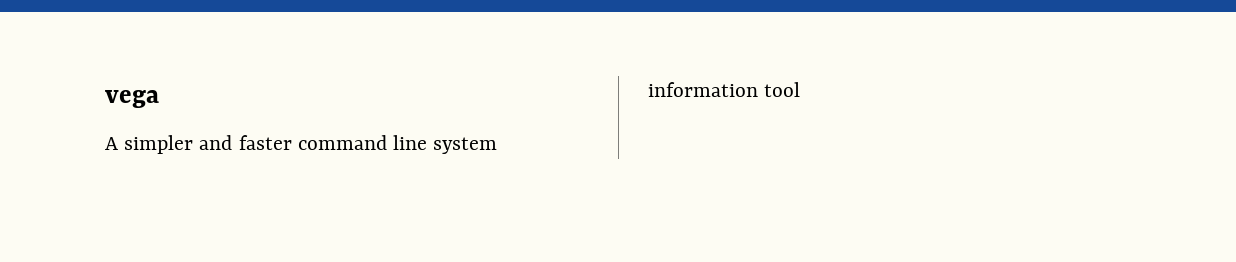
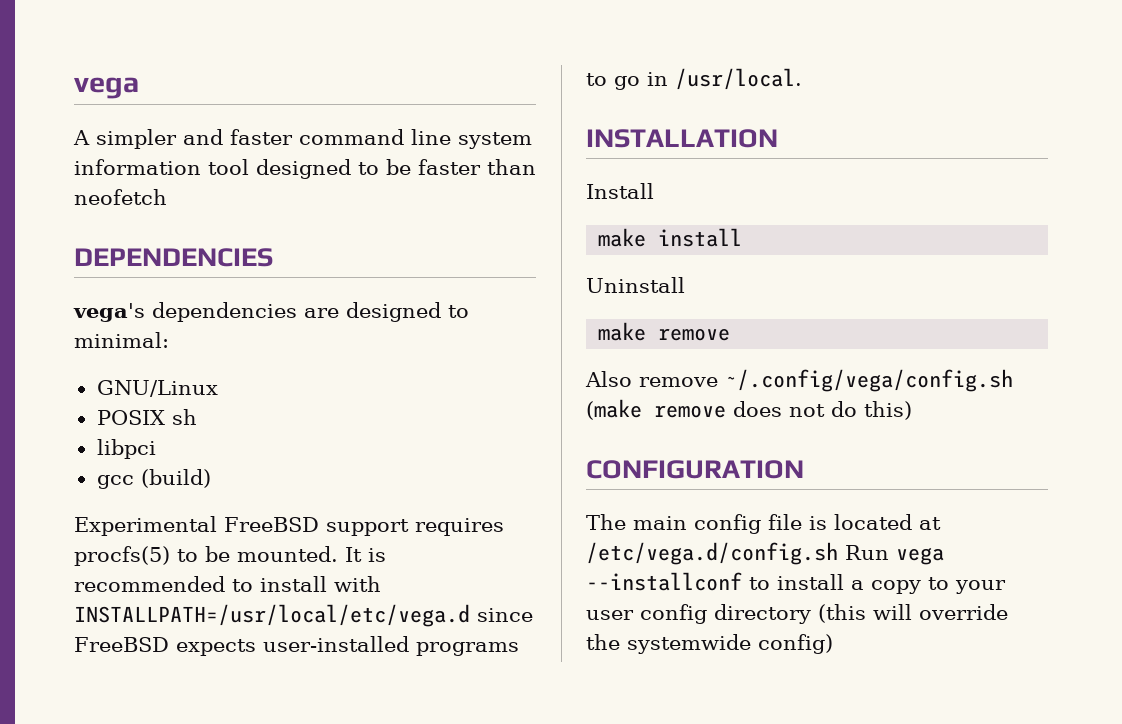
- A simpler and faster command line system information tool
+ A simpler and faster command line system information tool designed to be faster than neofetch
+ DEPENDENCIES
+ vega's dependencies are designed to minimal:
+ GNU/Linux
+ POSIX sh
+ libpci
+ gcc (build)
+ Experimental FreeBSD support requires procfs(5) to be mounted. It is recommended to install with INSTALLPATH=/usr/local/etc/vega.d since FreeBSD expects user-installed programs to go in /usr/local.
+ INSTALLATION
+ Install
+ make install
+ Uninstall
+ make remove
+ Also remove ~/.config/vega/config.sh (make remove does not do this)
+ CONFIGURATION
+ The main config file is located at /etc/vega.d/config.sh Run vega --installconf to install a copy to your user config directory (this will override the systemwide config)

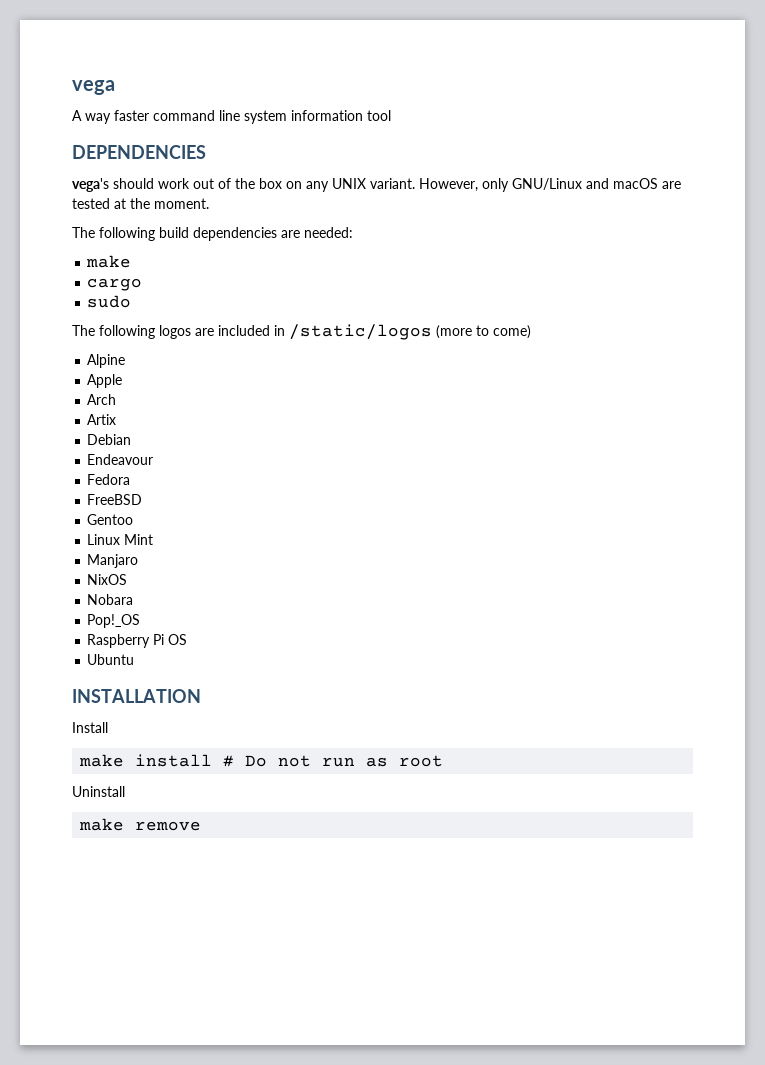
- A simpler and faster command line system information tool designed to be faster than neofetch
+ A way faster command line system information tool
  DEPENDENCIES
- vega's dependencies are designed to minimal:
- GNU/Linux
- POSIX sh
- libpci
- gcc (build)
- Experimental FreeBSD support requires procfs(5) to be mounted. It is recommended to install with INSTALLPATH=/usr/local/etc/vega.d since FreeBSD expects user-installed programs to go in /usr/local.
+ vega's should work out of the box on any UNIX variant. However, only GNU/Linux and macOS are tested at the moment.
+ The following build dependencies are needed:
+ make
+ cargo
+ sudo
+ The following logos are included in /static/logos (more to come)
+ Alpine
+ Apple
+ Arch
+ Artix
+ Debian
+ Endeavour
+ Fedora
+ FreeBSD
+ Gentoo
+ Linux Mint
+ Manjaro
+ NixOS
+ Nobara
+ Pop!_OS
+ Raspberry Pi OS
+ Ubuntu
  INSTALLATION
  Install
- make install
+ make install # Do not run as root
  Uninstall
  make remove
- Also remove ~/.config/vega/config.sh (make remove does not do this)
- CONFIGURATION
- The main config file is located at /etc/vega.d/config.sh Run vega --installconf to install a copy to your user config directory (this will override the systemwide config)

